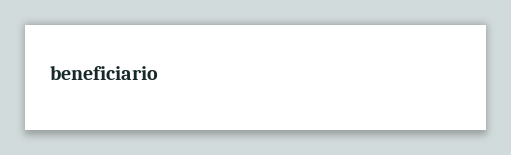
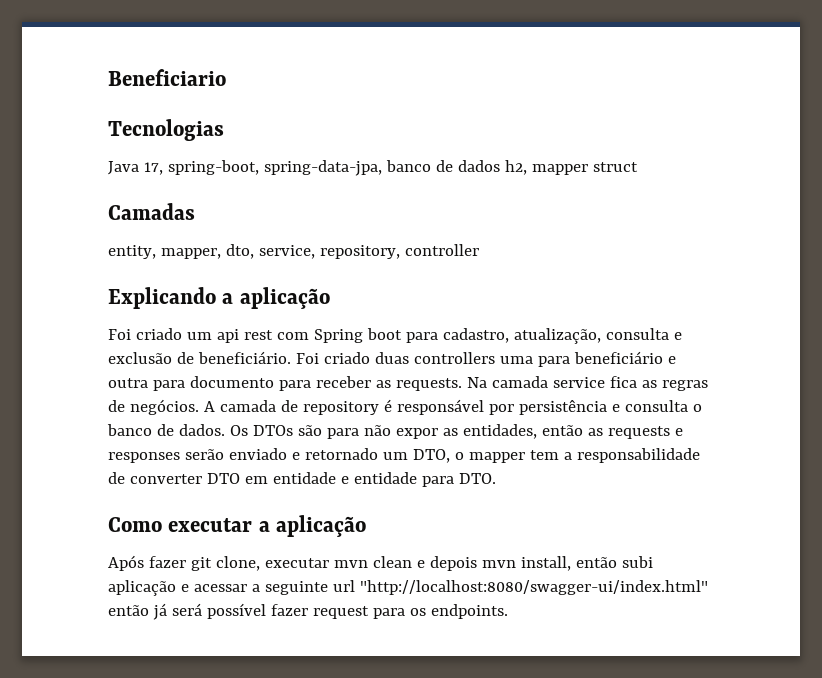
- beneficiario
+ Beneficiario
+ Tecnologias
+ Java 17, spring-boot, spring-data-jpa, banco de dados h2, mapper struct
+ Camadas
+ entity, mapper, dto, service, repository, controller
+ Explicando a aplicação
+ Foi criado um api rest com Spring boot para cadastro, atualização, consulta e exclusão de beneficiário. Foi criado duas controllers uma para beneficiário e outra para documento para receber as requests. Na camada service fica as regras de negócios. A camada de repository é responsável por persistência e consulta o banco de dados. Os DTOs são para não expor as entidades, então as requests e responses serão enviado e retornado um DTO, o mapper tem a responsabilidade de converter DTO em entidade e entidade para DTO.
+ Como executar a aplicação
+ Após fazer git clone, executar mvn clean e depois mvn install, então subi aplicação e acessar a seguinte url "http://localhost:8080/swagger-ui/index.html" então já será possível fazer request para os endpoints.

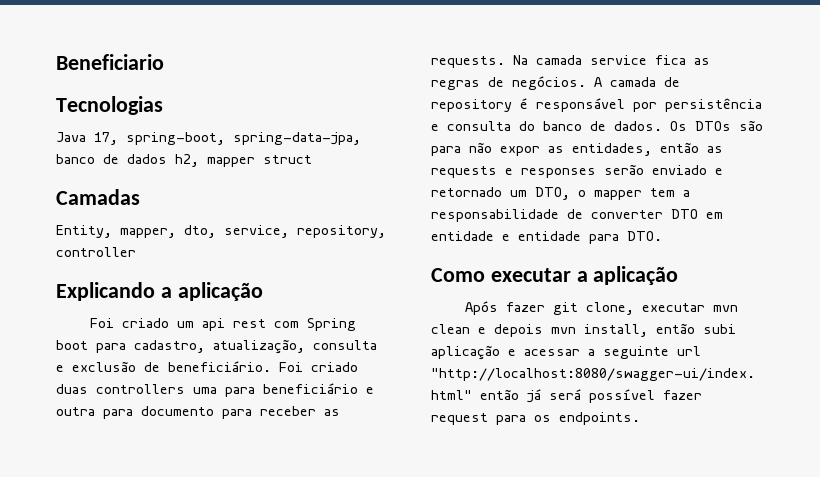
- entity, mapper, dto, service, repository, controller
+ Entity, mapper, dto, service, repository, controller
- A camada de repository é responsável por persistência e consulta o banco de dados.
+ A camada de repository é responsável por persistência e consulta do banco de dados.

